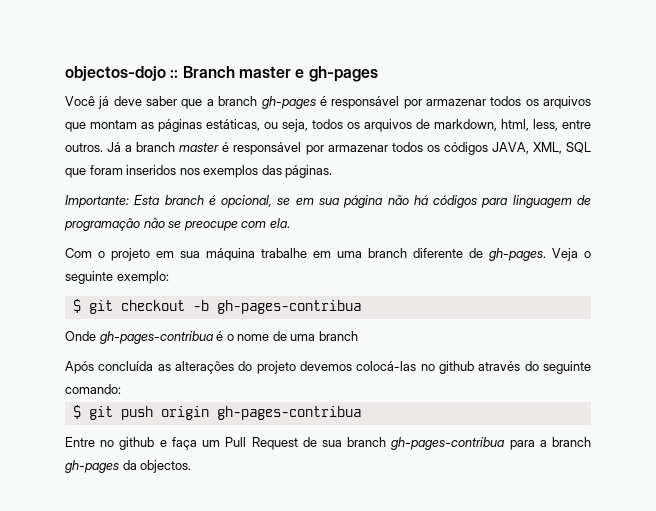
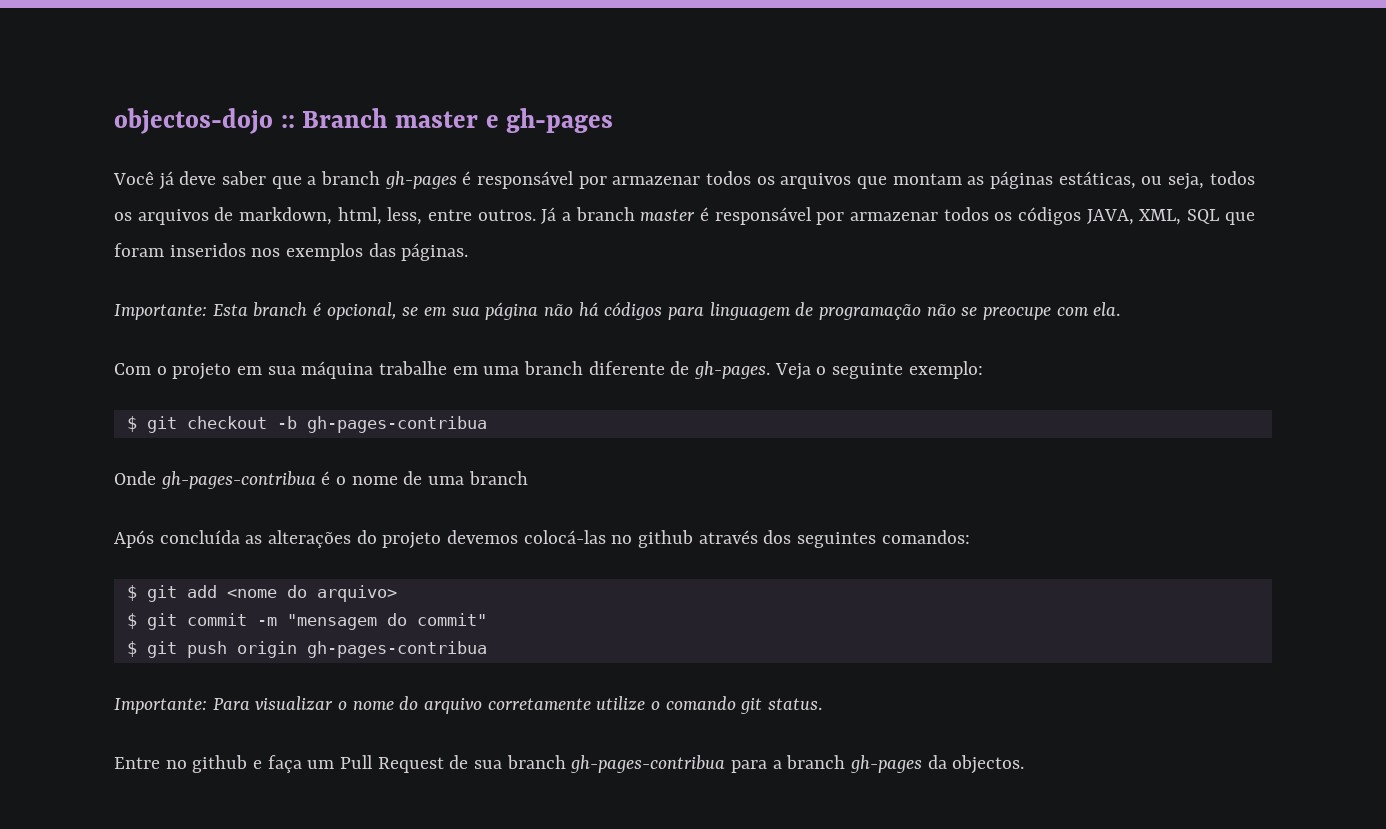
- Após concluída as alterações do projeto devemos colocá-las no github através do seguinte comando:
+ Após concluída as alterações do projeto devemos colocá-las no github através dos seguintes comandos:
+ $ git add <nome do arquivo>
+ $ git commit -m "mensagem do commit"
+ Importante: Para visualizar o nome do arquivo corretamente utilize o comando git status.

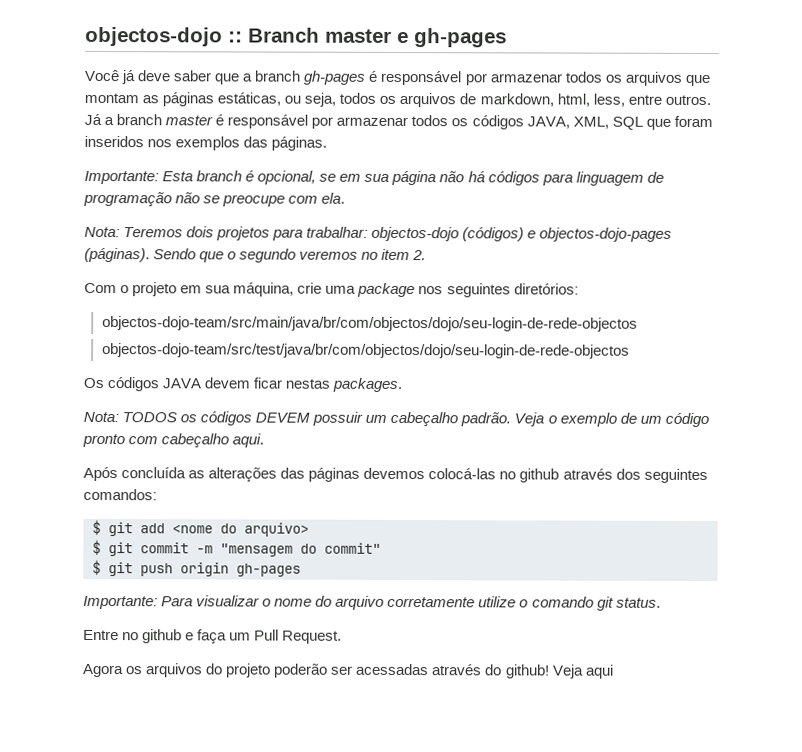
+ Nota: Teremos dois projetos para trabalhar: objectos-dojo (códigos) e objectos-dojo-pages (páginas). Sendo que o segundo veremos no item 2.
- Com o projeto em sua máquina trabalhe em uma branch diferente de gh-pages. Veja o seguinte exemplo:
- $ git checkout -b gh-pages-contribua
- Onde gh-pages-contribua é o nome de uma branch
+ Com o projeto em sua máquina, crie uma package nos seguintes diretórios:
+ objectos-dojo-team/src/main/java/br/com/objectos/dojo/seu-login-de-rede-objectos
+ objectos-dojo-team/src/test/java/br/com/objectos/dojo/seu-login-de-rede-objectos
+ Os códigos JAVA devem ficar nestas packages.
+ Nota: TODOS os códigos DEVEM possuir um cabeçalho padrão. Veja o exemplo de um código pronto com cabeçalho aqui.
- Após concluída as alterações do projeto devemos colocá-las no github através dos seguintes comandos:
+ Após concluída as alterações das páginas devemos colocá-las no github através dos seguintes comandos:
- $ git push origin gh-pages-contribua
+ $ git push origin gh-pages
- Entre no github e faça um Pull Request de sua branch gh-pages-contribua para a branch gh-pages da objectos.
+ Entre no github e faça um Pull Request.
+ Agora os arquivos do projeto poderão ser acessadas através do github! Veja aqui

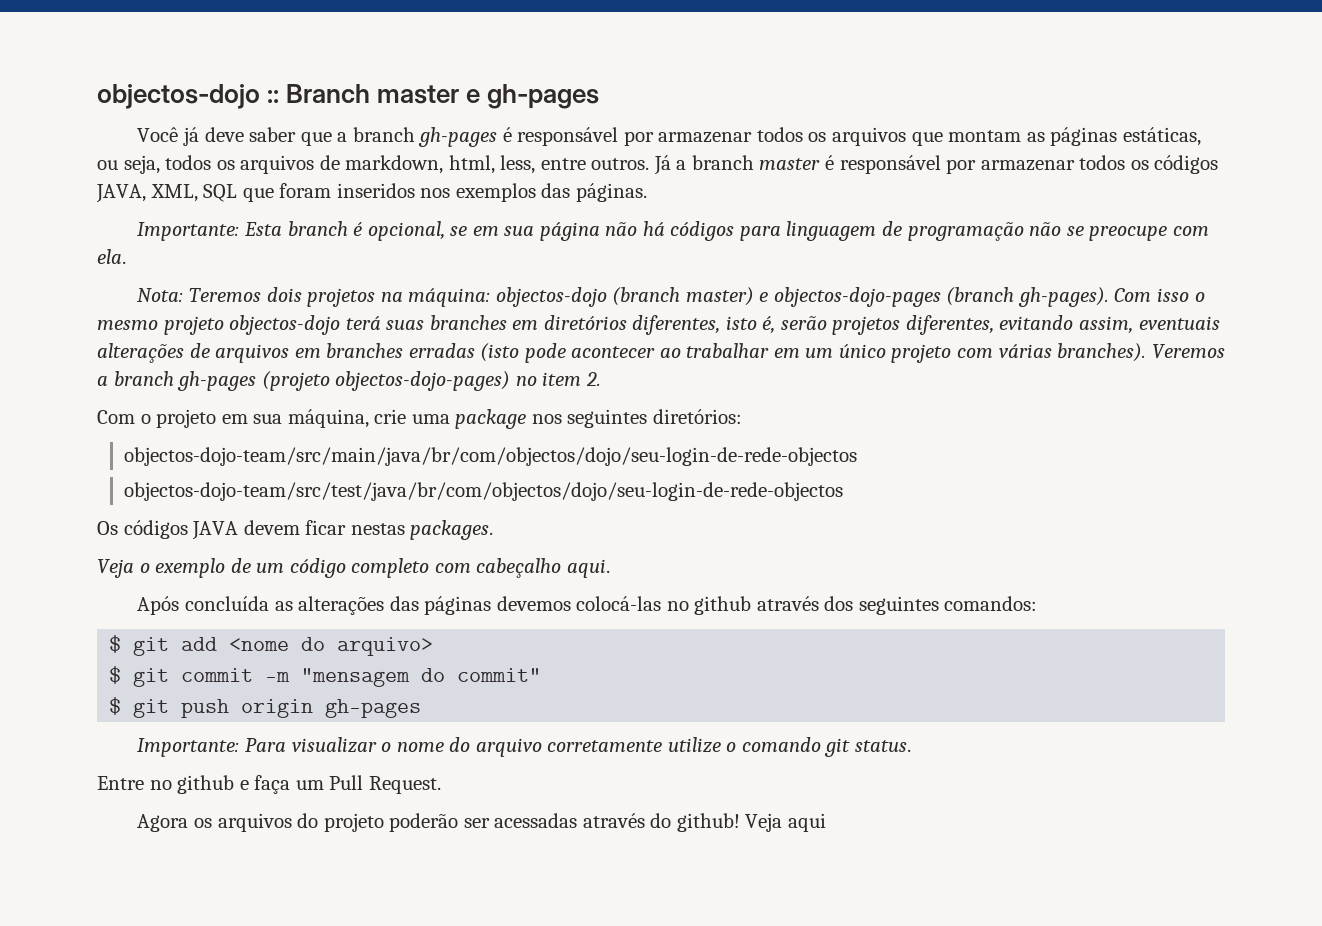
- Nota: Teremos dois projetos para trabalhar: objectos-dojo (códigos) e objectos-dojo-pages (páginas). Sendo que o segundo veremos no item 2.
+ Nota: Teremos dois projetos na máquina: objectos-dojo (branch master) e objectos-dojo-pages (branch gh-pages). Com isso o mesmo projeto objectos-dojo terá suas branches em diretórios diferentes, isto é, serão projetos diferentes, evitando assim, eventuais alterações de arquivos em branches erradas (isto pode acontecer ao trabalhar em um único projeto com várias branches). Veremos a branch gh-pages (projeto objectos-dojo-pages) no item 2.
- Nota: TODOS os códigos DEVEM possuir um cabeçalho padrão. Veja o exemplo de um código pronto com cabeçalho aqui.
+ Veja o exemplo de um código completo com cabeçalho aqui.

